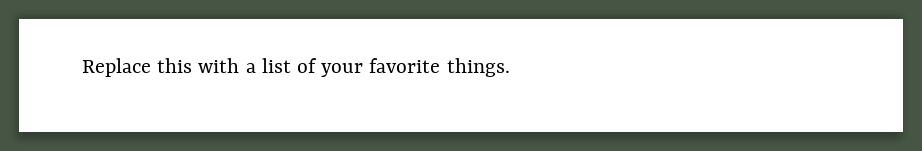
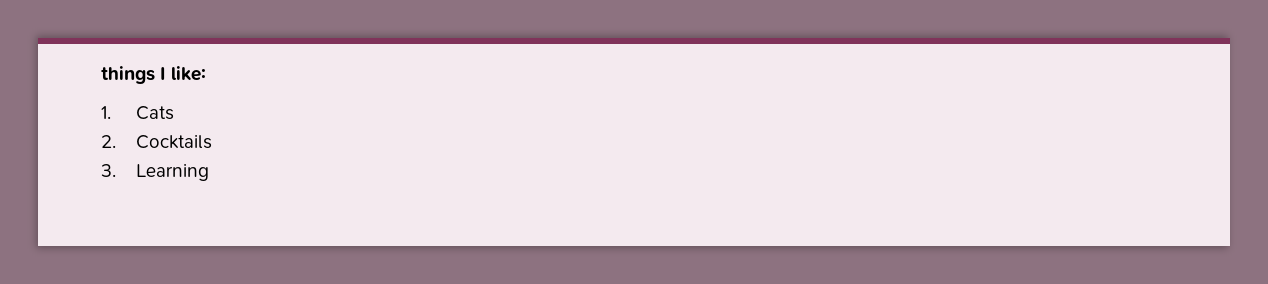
- Replace this with a list of your favorite things.
+ things I like:
+ 1. Cats
+ 2. Cocktails
+ 3. Learning

